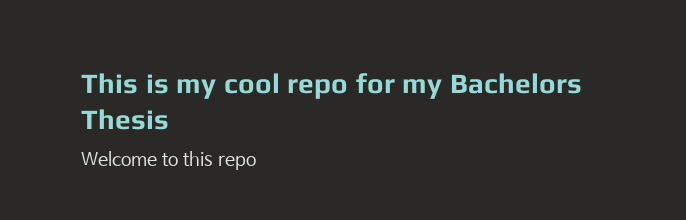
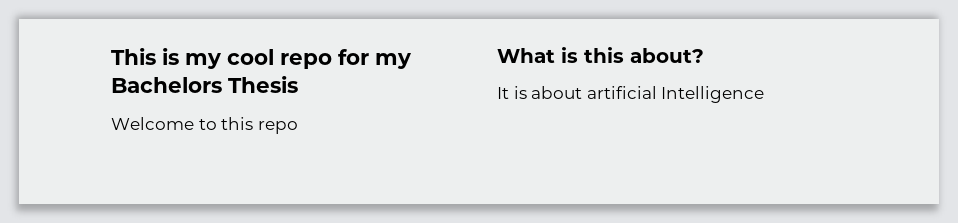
+ What is this about?
+ It is about artificial Intelligence

